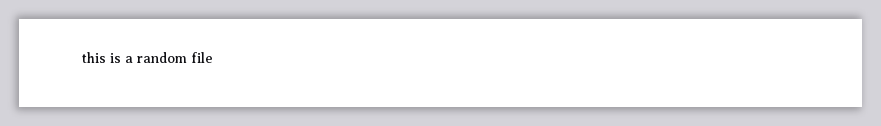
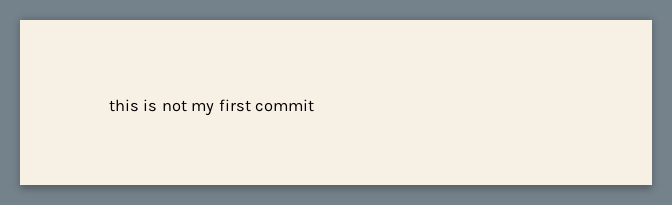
- this is a random file
+ this is not my first commit

